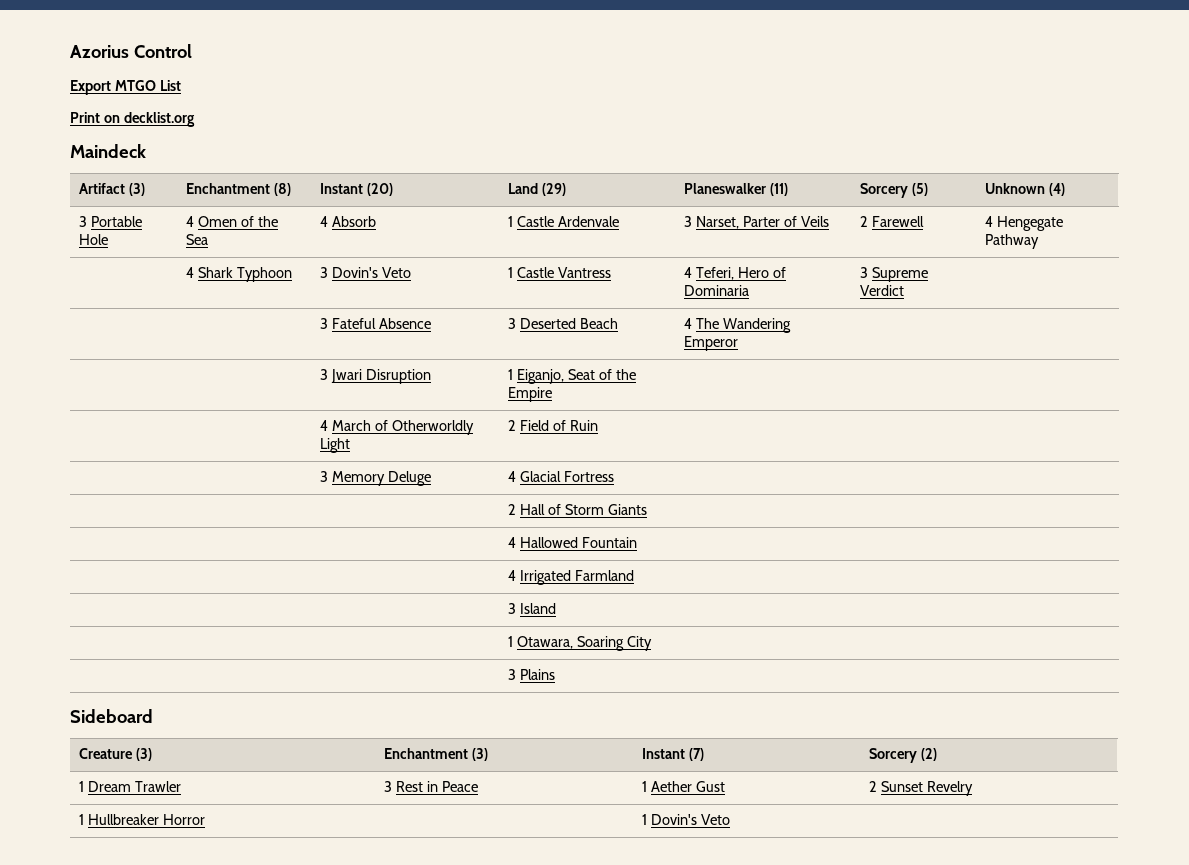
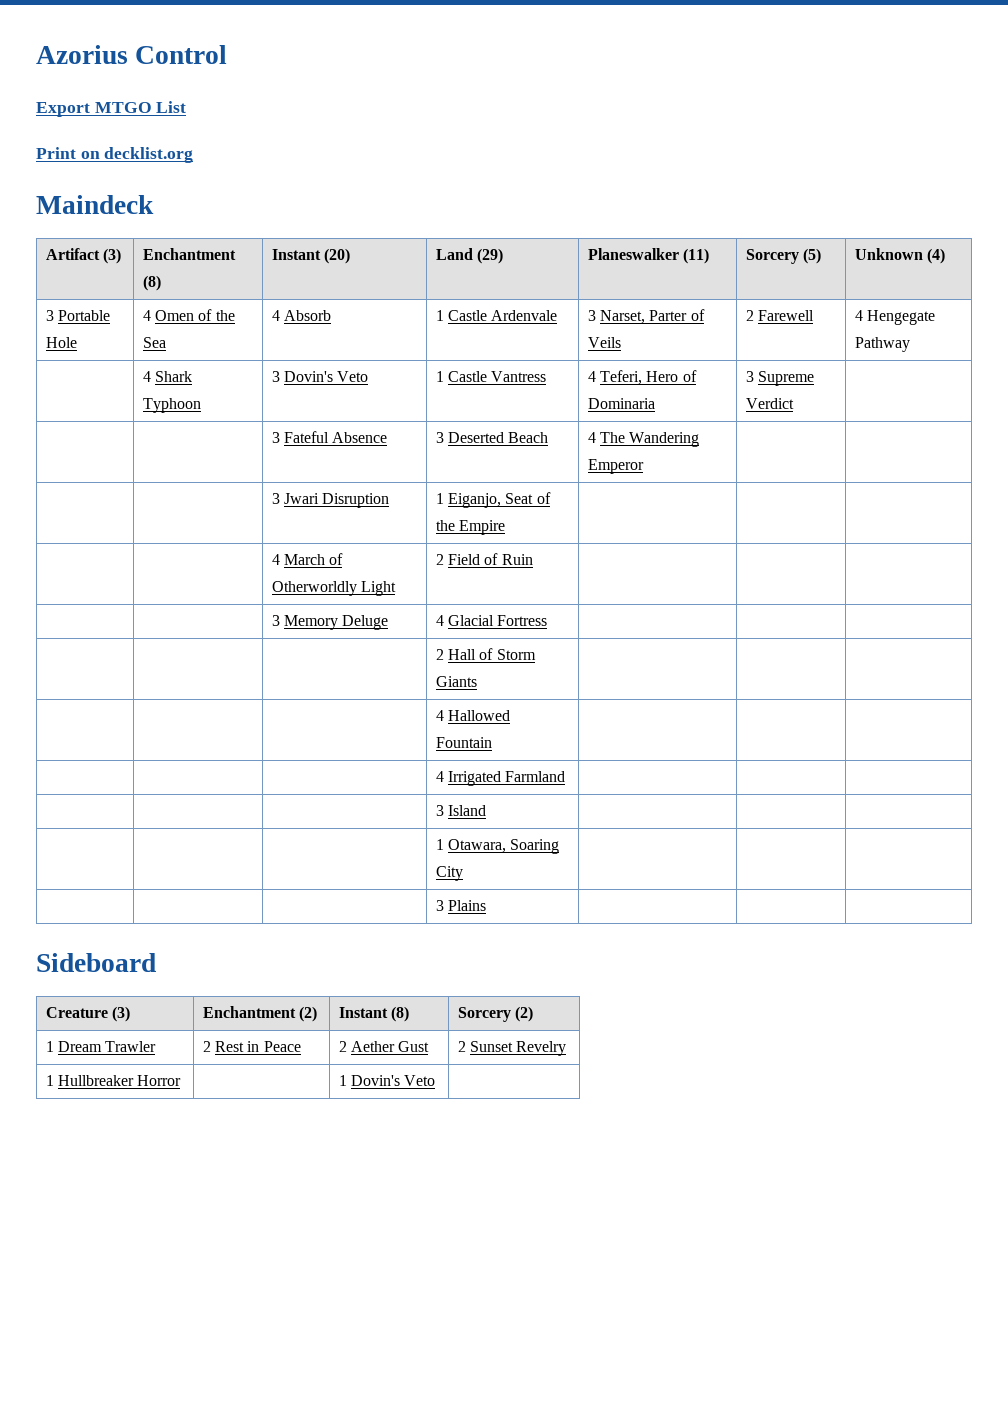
- Creature (3) | Enchantment (3) | Instant (7) | Sorcery (2)
+ Creature (3) | Enchantment (2) | Instant (8) | Sorcery (2)
- 1 Dream Trawler | 3 Rest in Peace | 1 Aether Gust | 2 Sunset Revelry
+ 1 Dream Trawler | 2 Rest in Peace | 2 Aether Gust | 2 Sunset Revelry

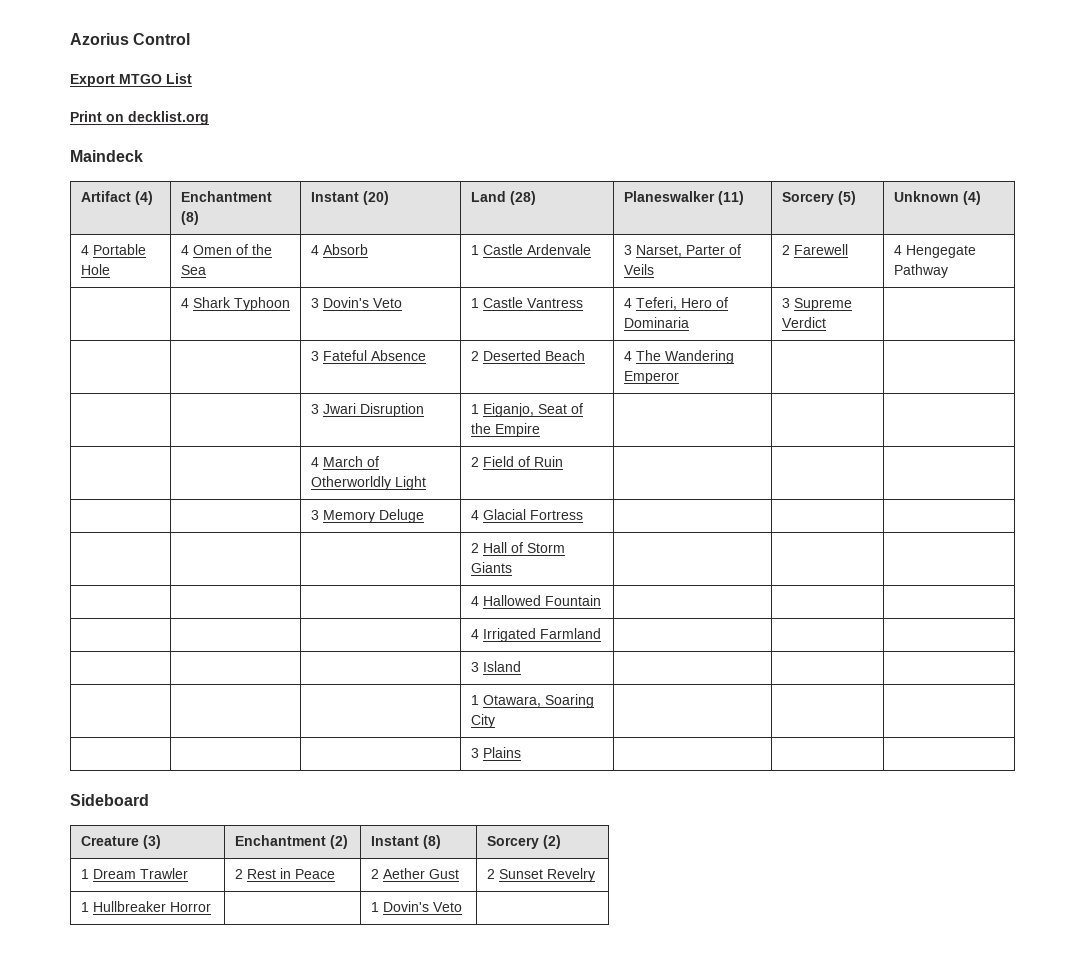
- Artifact (3) | Enchantment (8) | Instant (20) | Land (29) | Planeswalker (11) | Sorcery (5) | Unknown (4)
+ Artifact (4) | Enchantment (8) | Instant (20) | Land (28) | Planeswalker (11) | Sorcery (5) | Unknown (4)
- 3 Portable Hole | 4 Omen of the Sea | 4 Absorb | 1 Castle Ardenvale | 3 Narset, Parter of Veils | 2 Farewell | 4 Hengegate Pathway
+ 4 Portable Hole | 4 Omen of the Sea | 4 Absorb | 1 Castle Ardenvale | 3 Narset, Parter of Veils | 2 Farewell | 4 Hengegate Pathway
- | | 3 Fateful Absence | 3 Deserted Beach | 4 The Wandering Emperor | |
+ | | 3 Fateful Absence | 2 Deserted Beach | 4 The Wandering Emperor | |

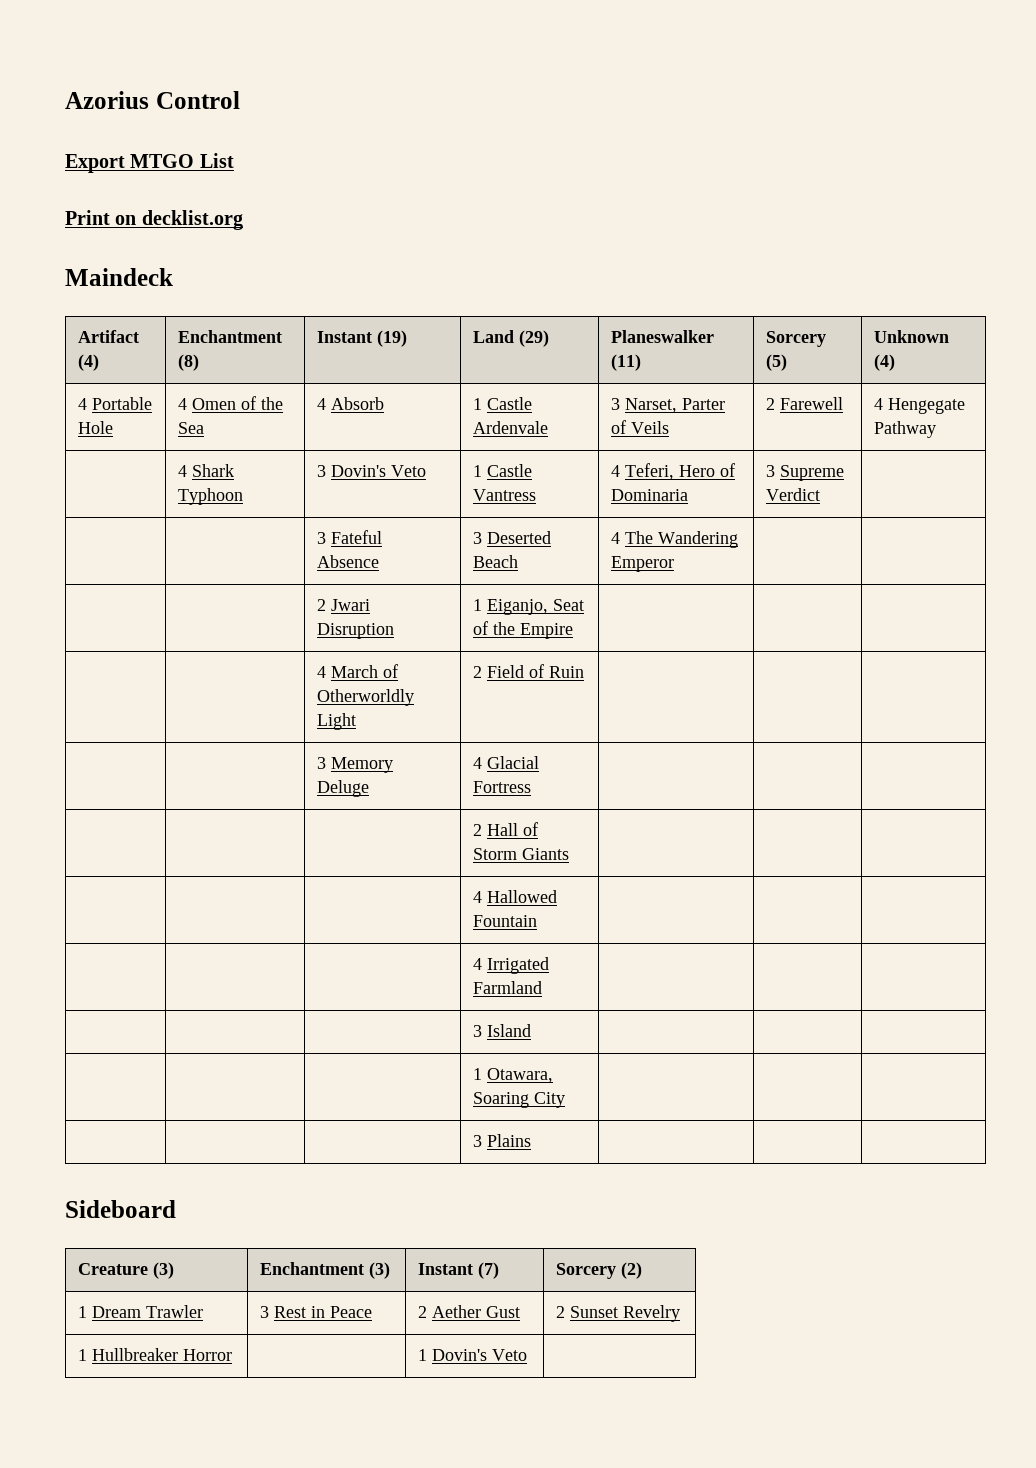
- Artifact (4) | Enchantment (8) | Instant (20) | Land (28) | Planeswalker (11) | Sorcery (5) | Unknown (4)
+ Artifact (4) | Enchantment (8) | Instant (19) | Land (29) | Planeswalker (11) | Sorcery (5) | Unknown (4)
- | | 3 Fateful Absence | 2 Deserted Beach | 4 The Wandering Emperor | |
+ | | 3 Fateful Absence | 3 Deserted Beach | 4 The Wandering Emperor | |
- | | 3 Jwari Disruption | 1 Eiganjo, Seat of the Empire | | |
+ | | 2 Jwari Disruption | 1 Eiganjo, Seat of the Empire | | |
- Creature (3) | Enchantment (2) | Instant (8) | Sorcery (2)
+ Creature (3) | Enchantment (3) | Instant (7) | Sorcery (2)
- 1 Dream Trawler | 2 Rest in Peace | 2 Aether Gust | 2 Sunset Revelry
+ 1 Dream Trawler | 3 Rest in Peace | 2 Aether Gust | 2 Sunset Revelry

